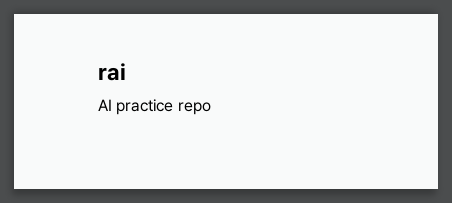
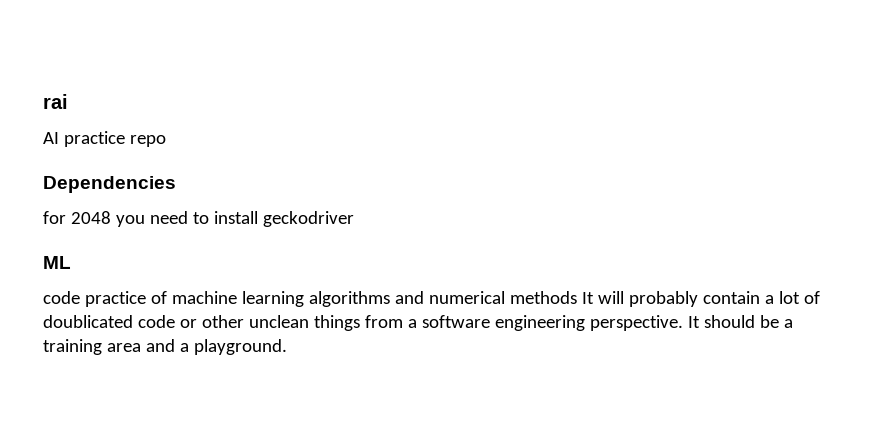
+ Dependencies
+ for 2048 you need to install geckodriver
+ ML
+ code practice of machine learning algorithms and numerical methods It will probably contain a lot of doublicated code or other unclean things from a software engineering perspective. It should be a training area and a playground.

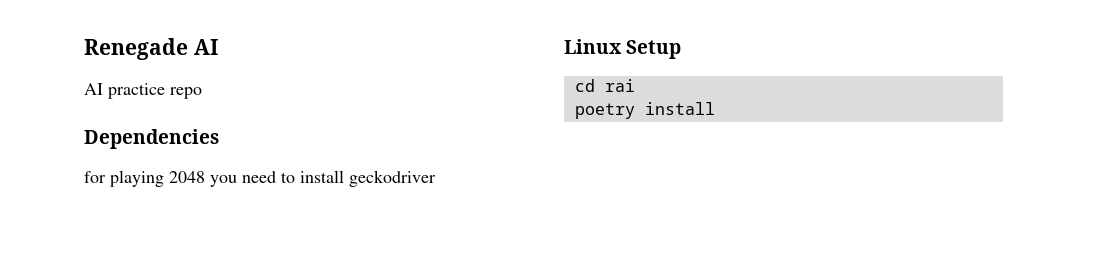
- rai
+ Renegade AI
- for 2048 you need to install geckodriver
+ for playing 2048 you need to install geckodriver
- ML
- code practice of machine learning algorithms and numerical methods It will probably contain a lot of doublicated code or other unclean things from a software engineering perspective. It should be a training area and a playground.
+ Linux Setup
+ cd rai
+ poetry install

